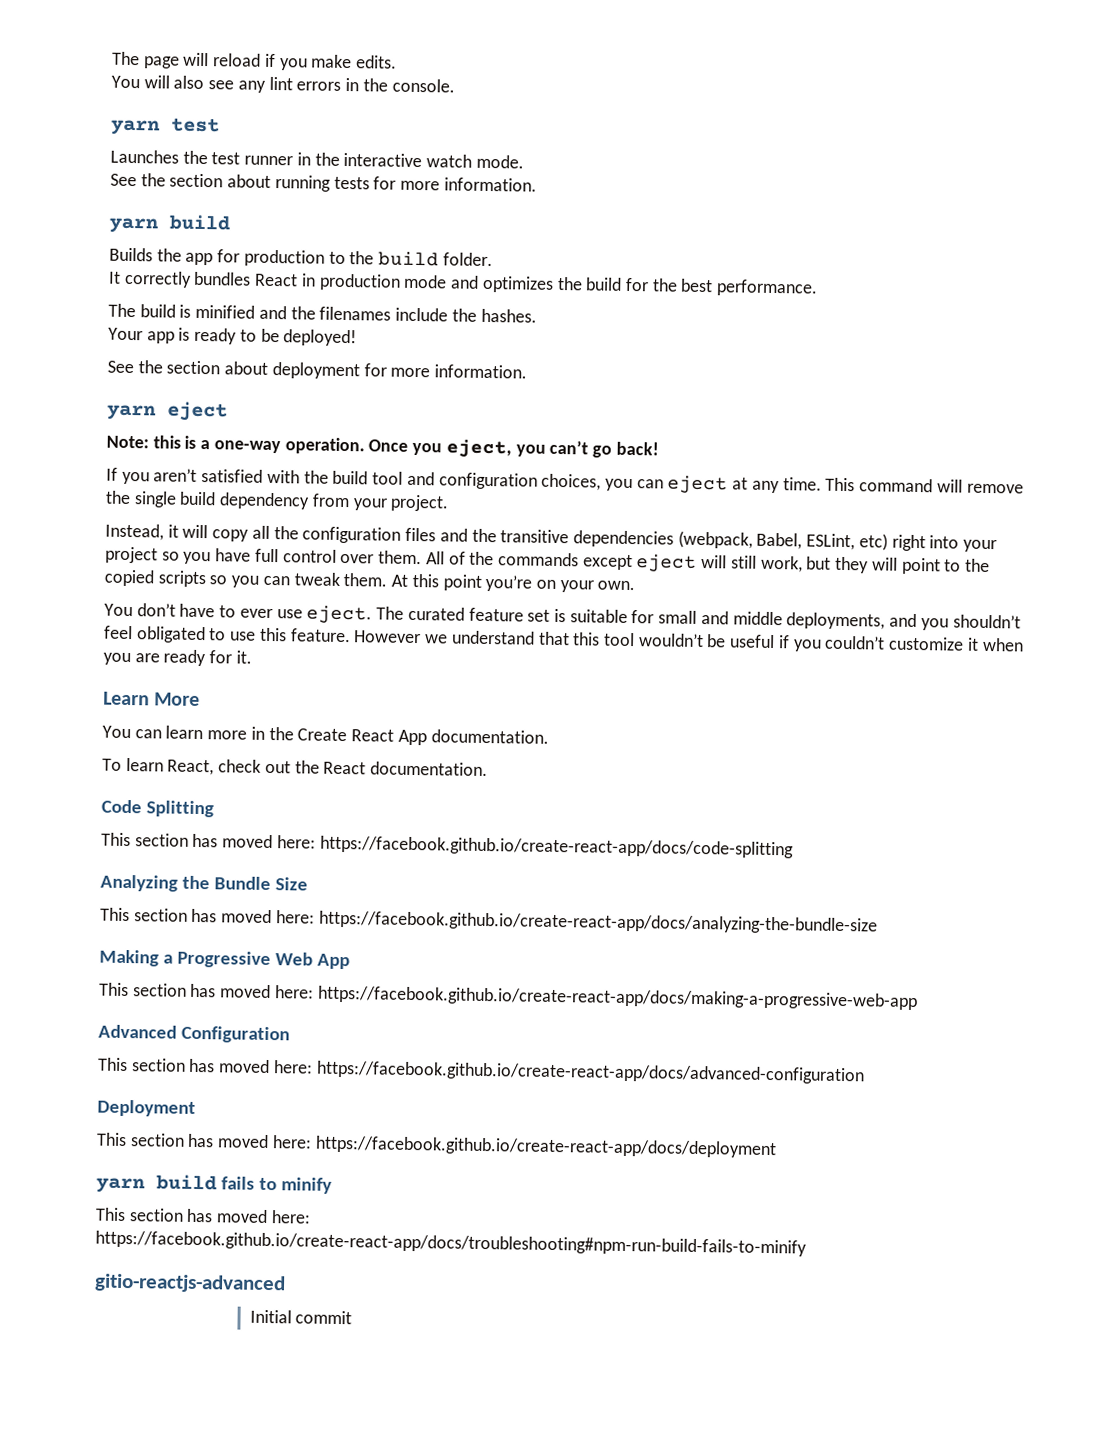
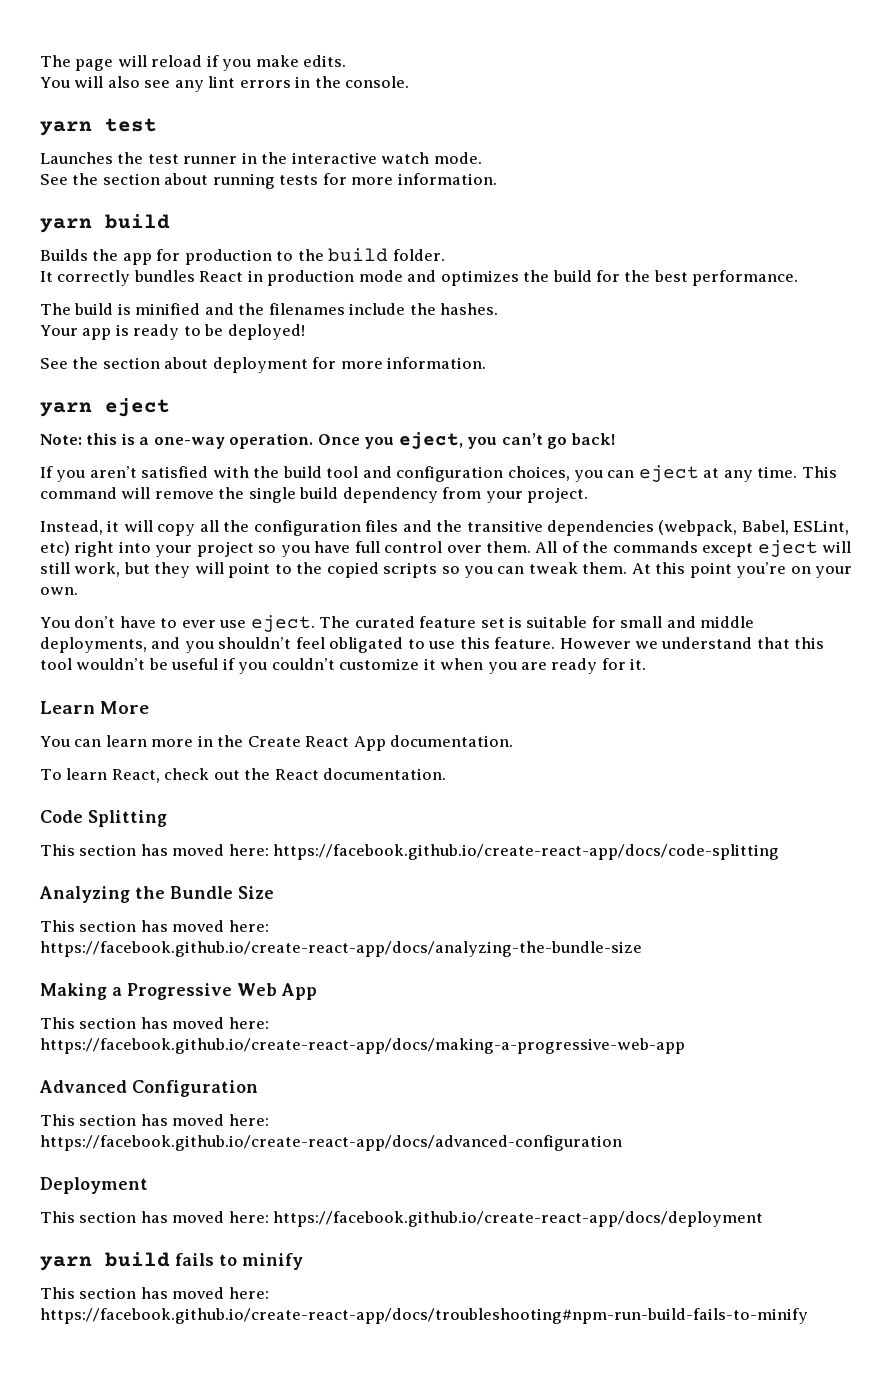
- gitio-reactjs-advanced
- Initial commit

